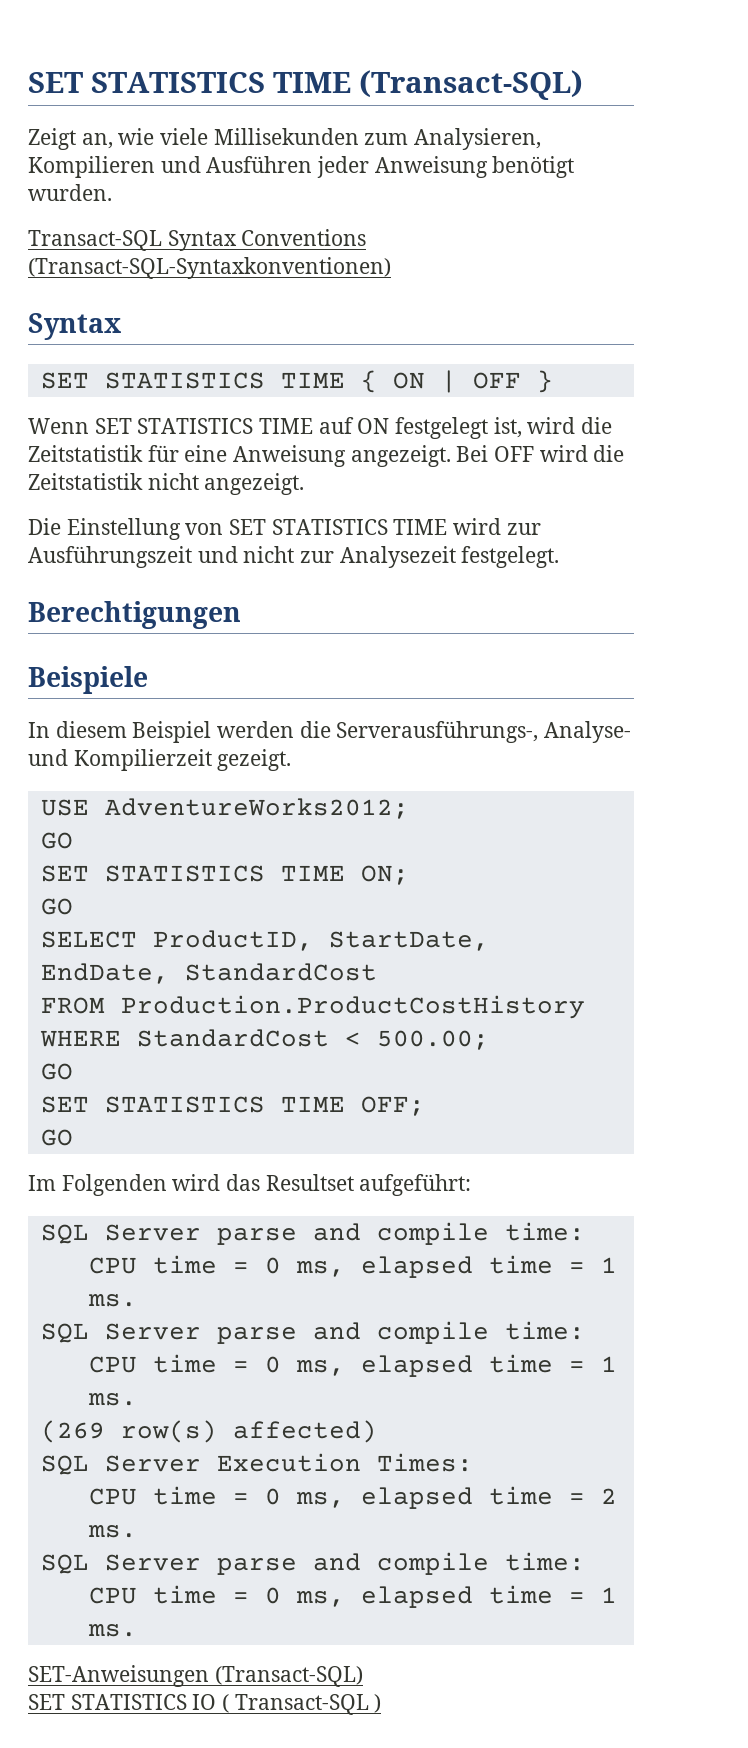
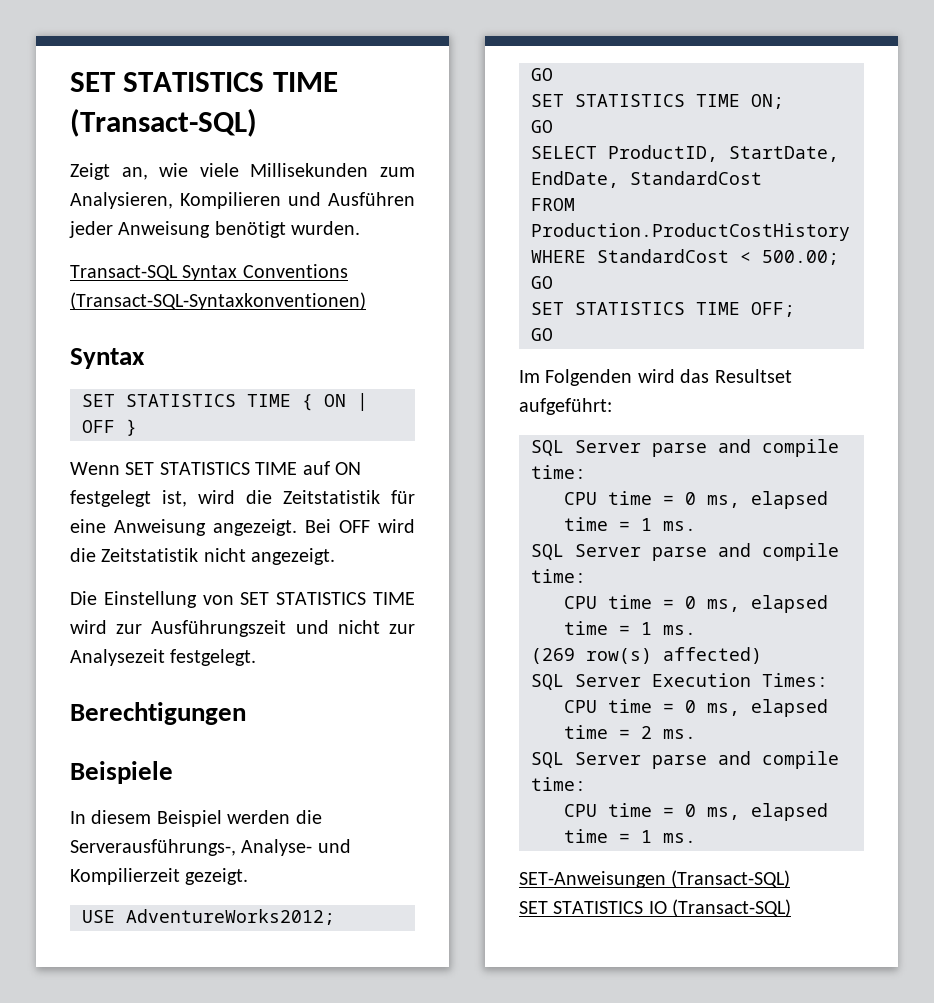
- SET STATISTICS IO ( Transact-SQL )
+ SET STATISTICS IO (Transact-SQL)

